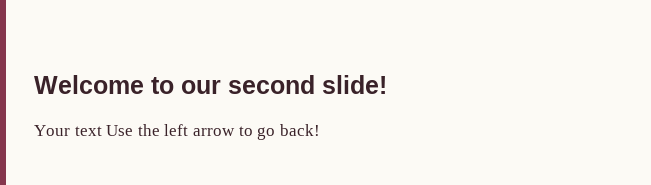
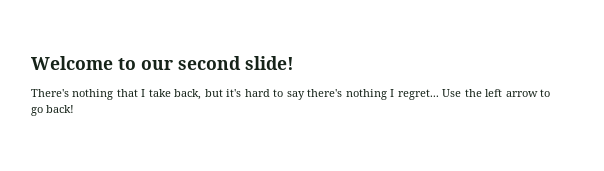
- Your text Use the left arrow to go back!
+ There's nothing that I take back, but it's hard to say there's nothing I regret... Use the left arrow to go back!

